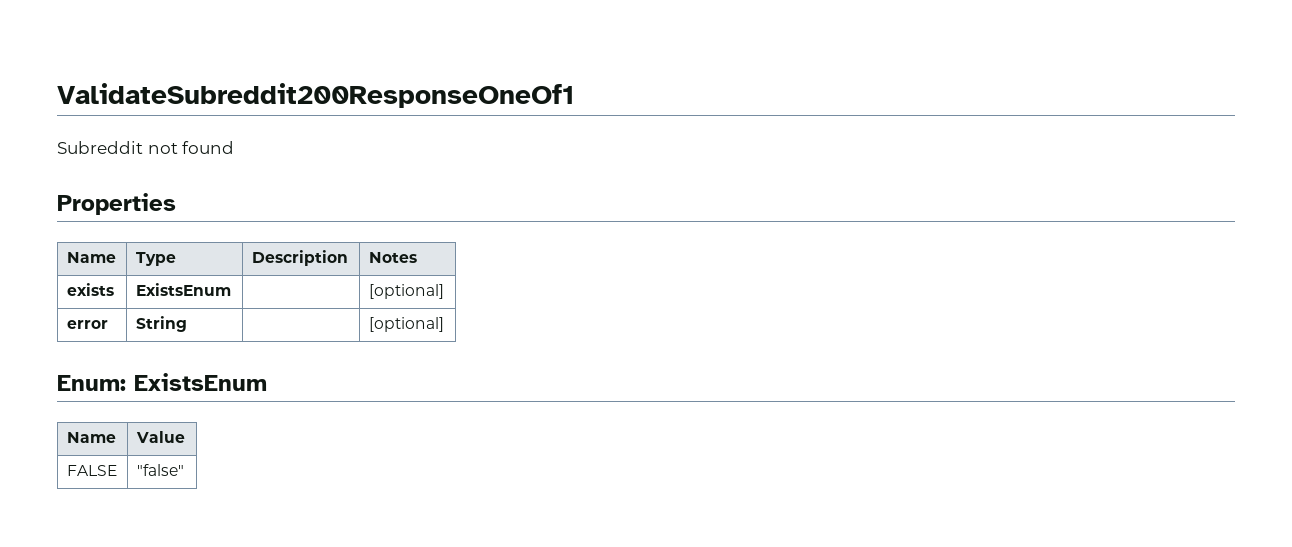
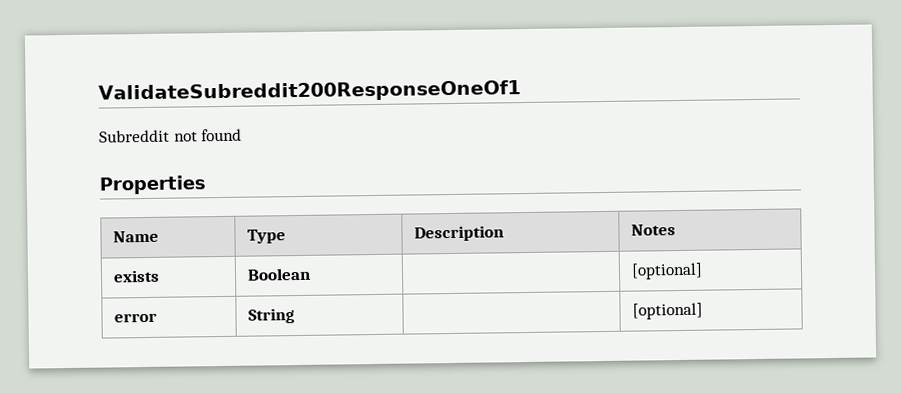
- exists | ExistsEnum | | [optional]
+ exists | Boolean | | [optional]
- Enum: ExistsEnum
- Name | Value
- FALSE | "false"

